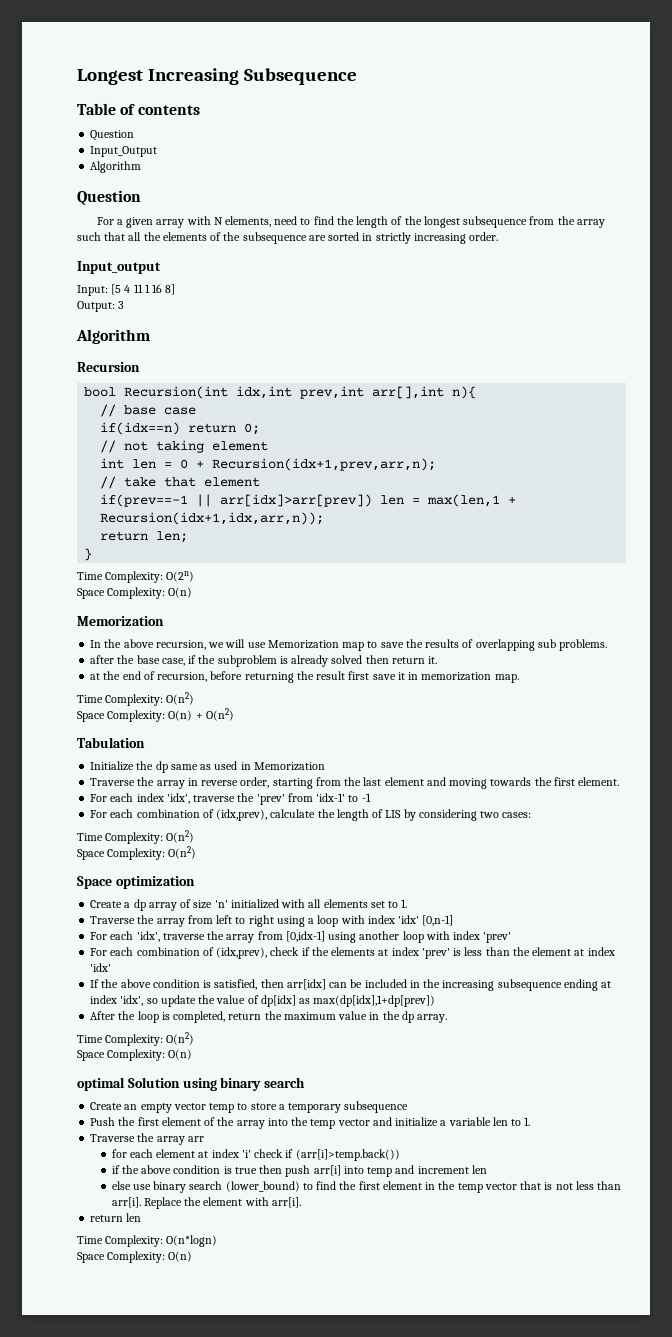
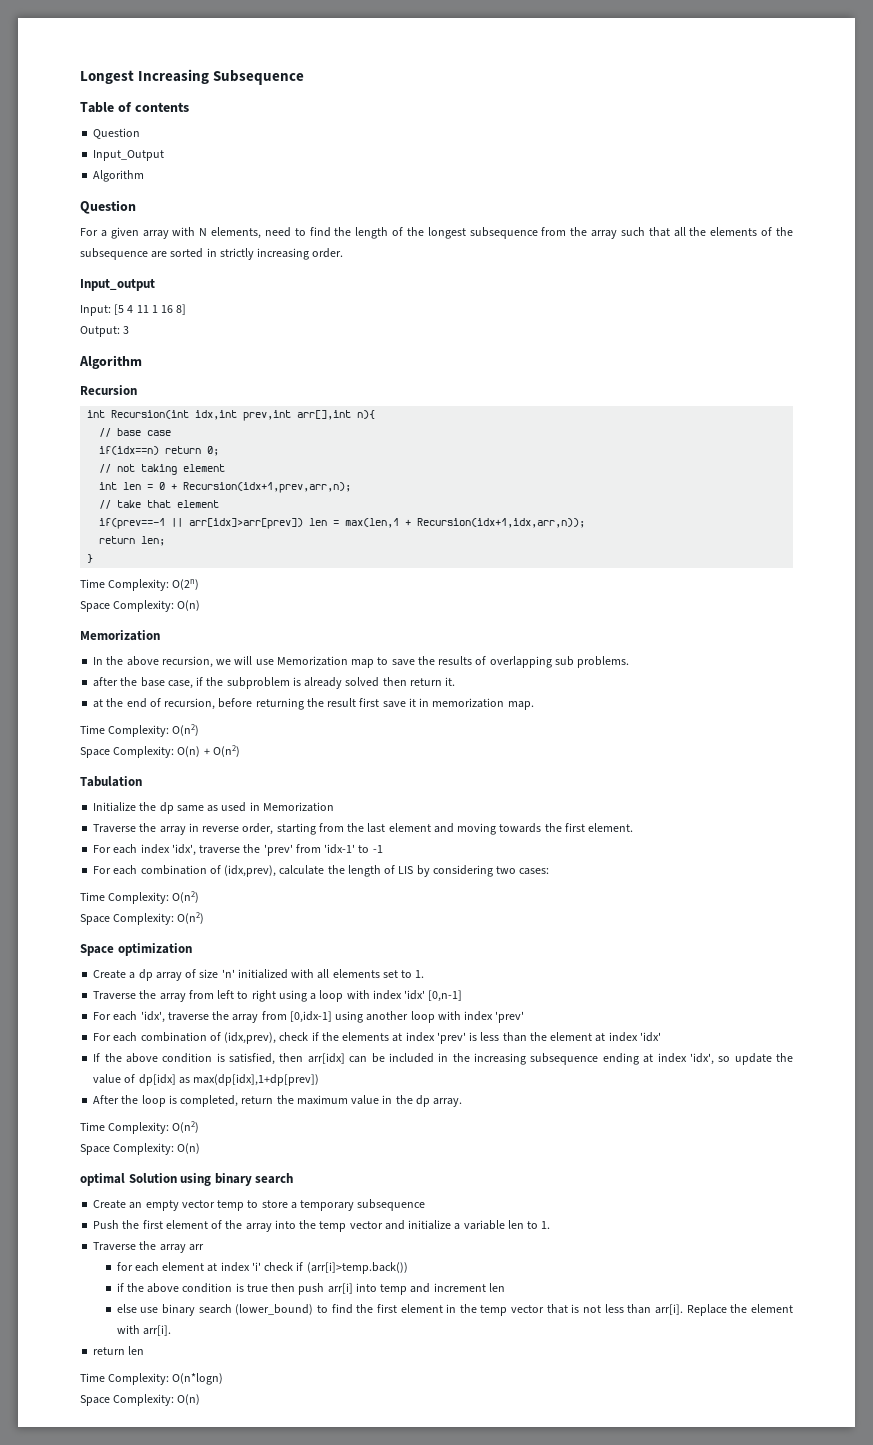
- bool Recursion(int idx,int prev,int arr[],int n){
+ int Recursion(int idx,int prev,int arr[],int n){

